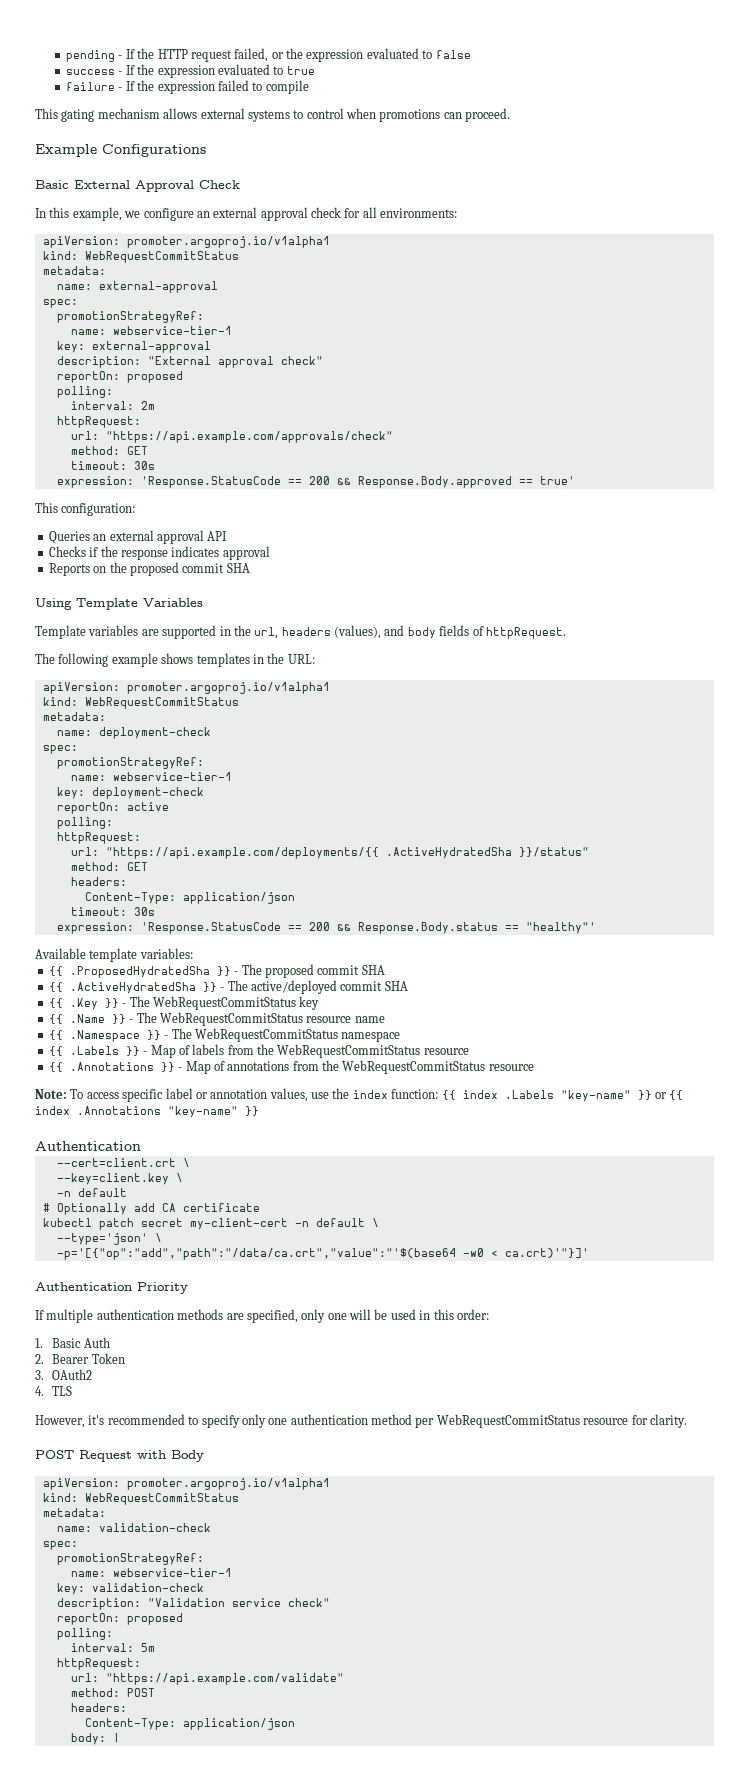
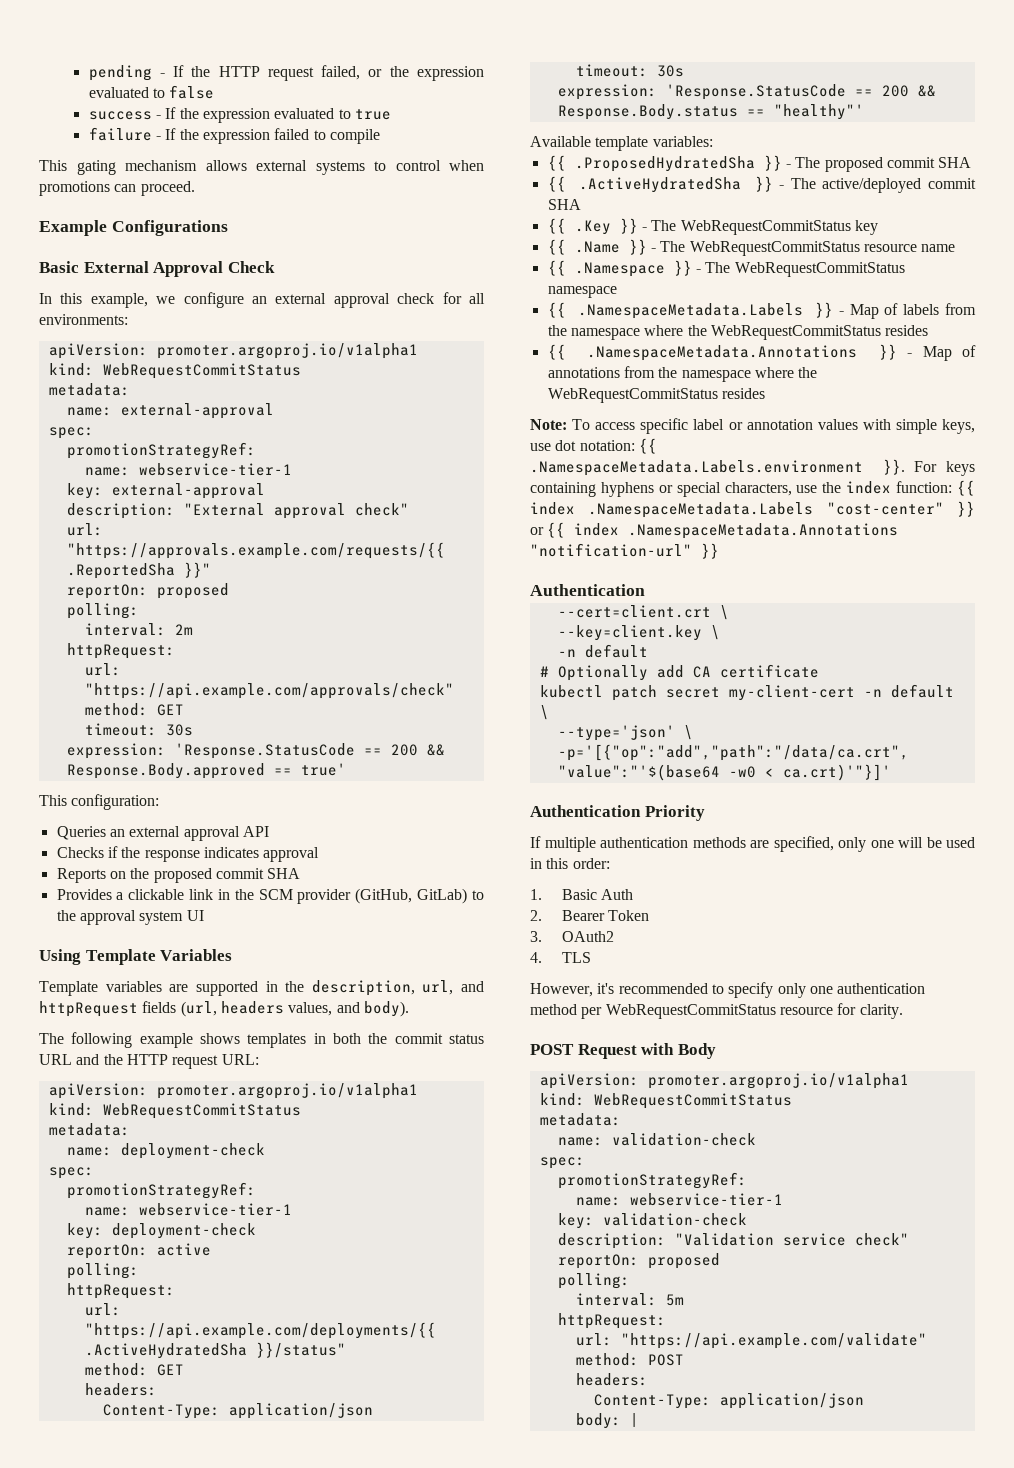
+ url: "https://approvals.example.com/requests/{{ .ReportedSha }}"
+ Provides a clickable link in the SCM provider (GitHub, GitLab) to the approval system UI
- Template variables are supported in the url, headers (values), and body fields of httpRequest.
+ Template variables are supported in the description, url, and httpRequest fields (url, headers values, and body).
- The following example shows templates in the URL:
+ The following example shows templates in both the commit status URL and the HTTP request URL:
- {{ .Labels }} - Map of labels from the WebRequestCommitStatus resource
- {{ .Annotations }} - Map of annotations from the WebRequestCommitStatus resource
+ {{ .NamespaceMetadata.Labels }} - Map of labels from the namespace where the WebRequestCommitStatus resides
+ {{ .NamespaceMetadata.Annotations }} - Map of annotations from the namespace where the WebRequestCommitStatus resides
- Note: To access specific label or annotation values, use the index function: {{ index .Labels "key-name" }} or {{ index .Annotations "key-name" }}
+ Note: To access specific label or annotation values with simple keys, use dot notation: {{ .NamespaceMetadata.Labels.environment }}. For keys containing hyphens or special characters, use the index function: {{ index .NamespaceMetadata.Labels "cost-center" }} or {{ index .NamespaceMetadata.Annotations "notification-url" }}

